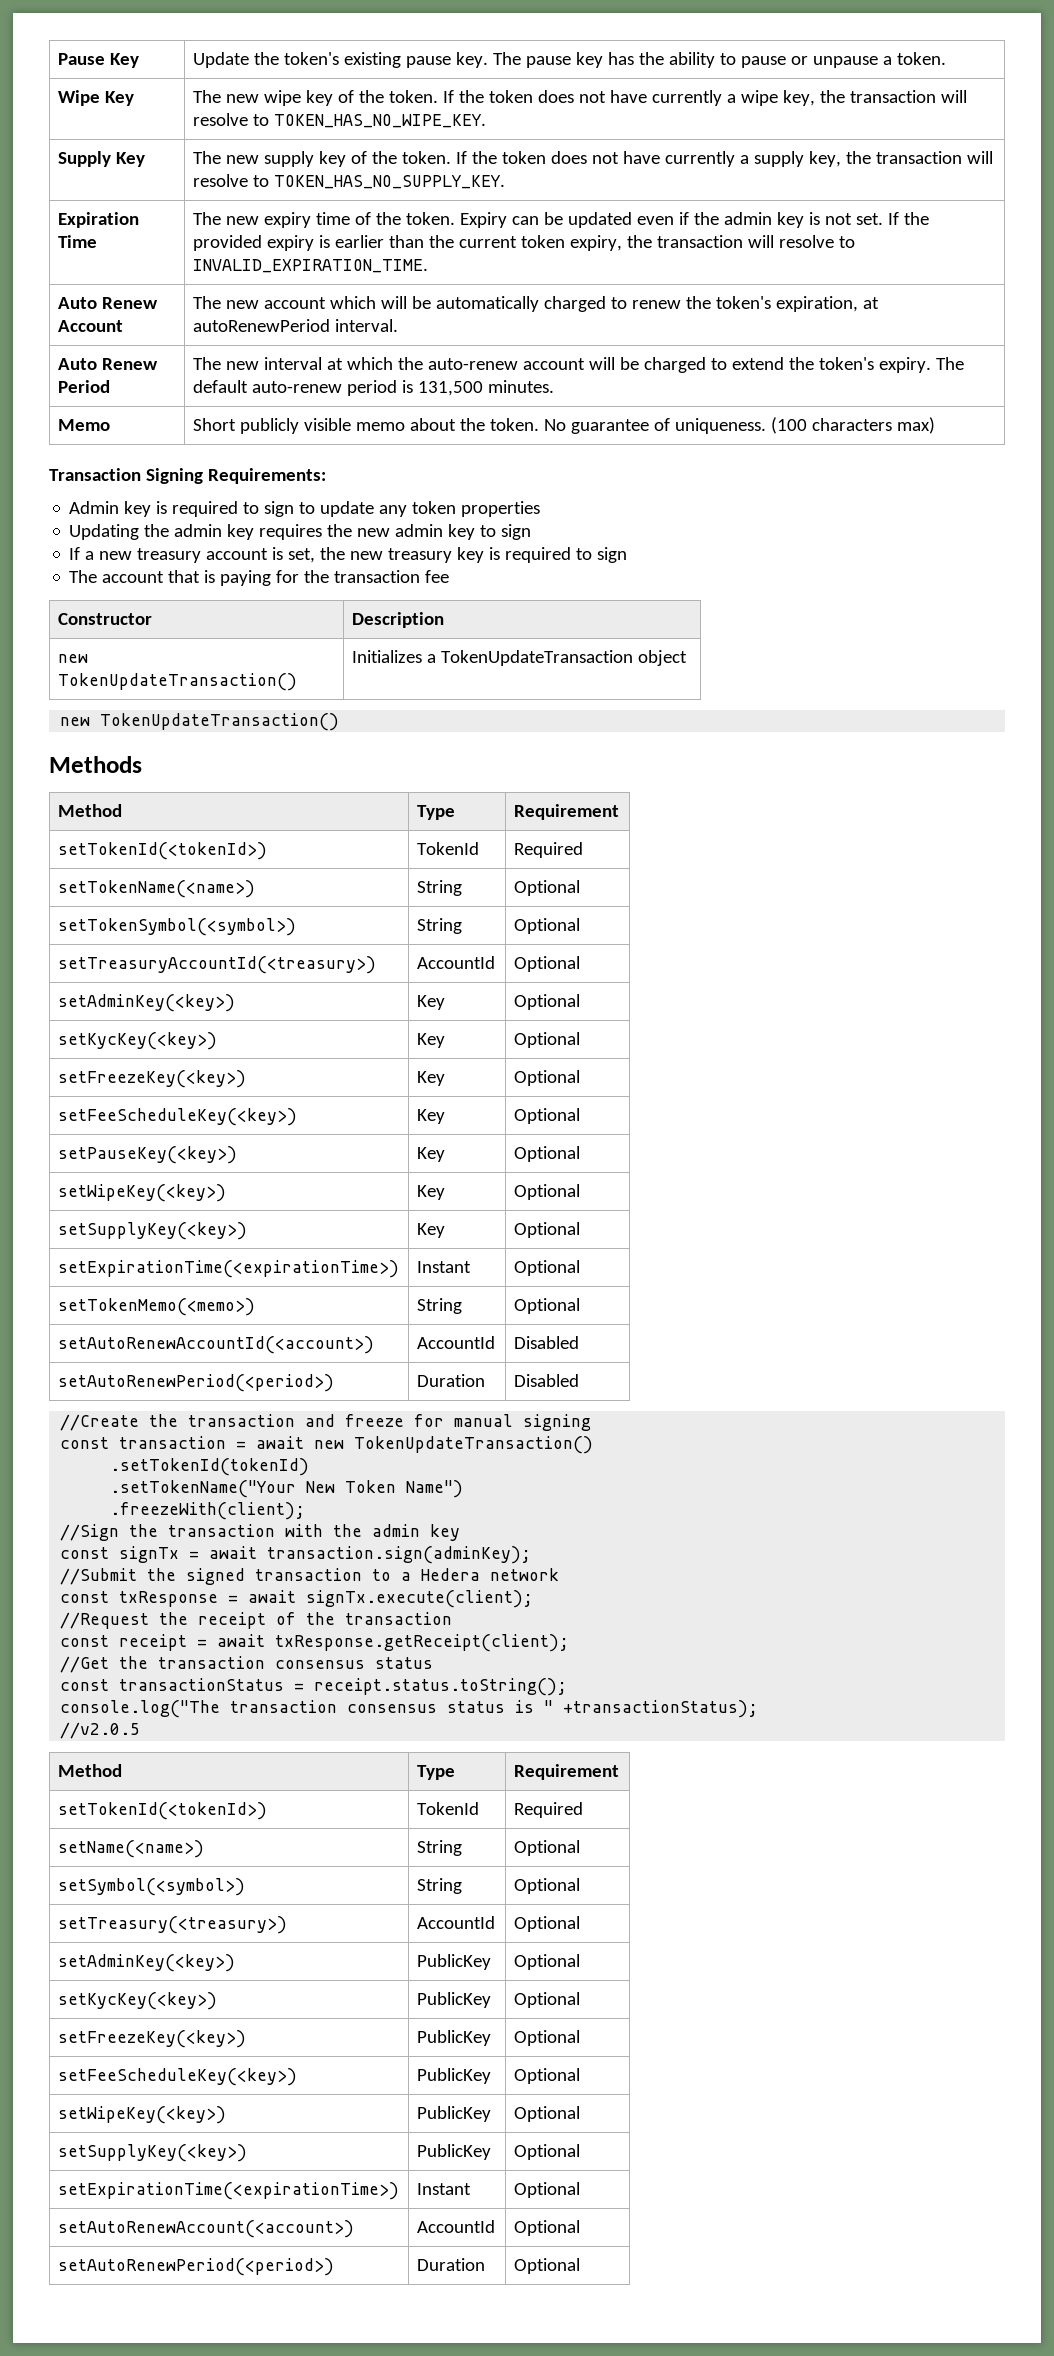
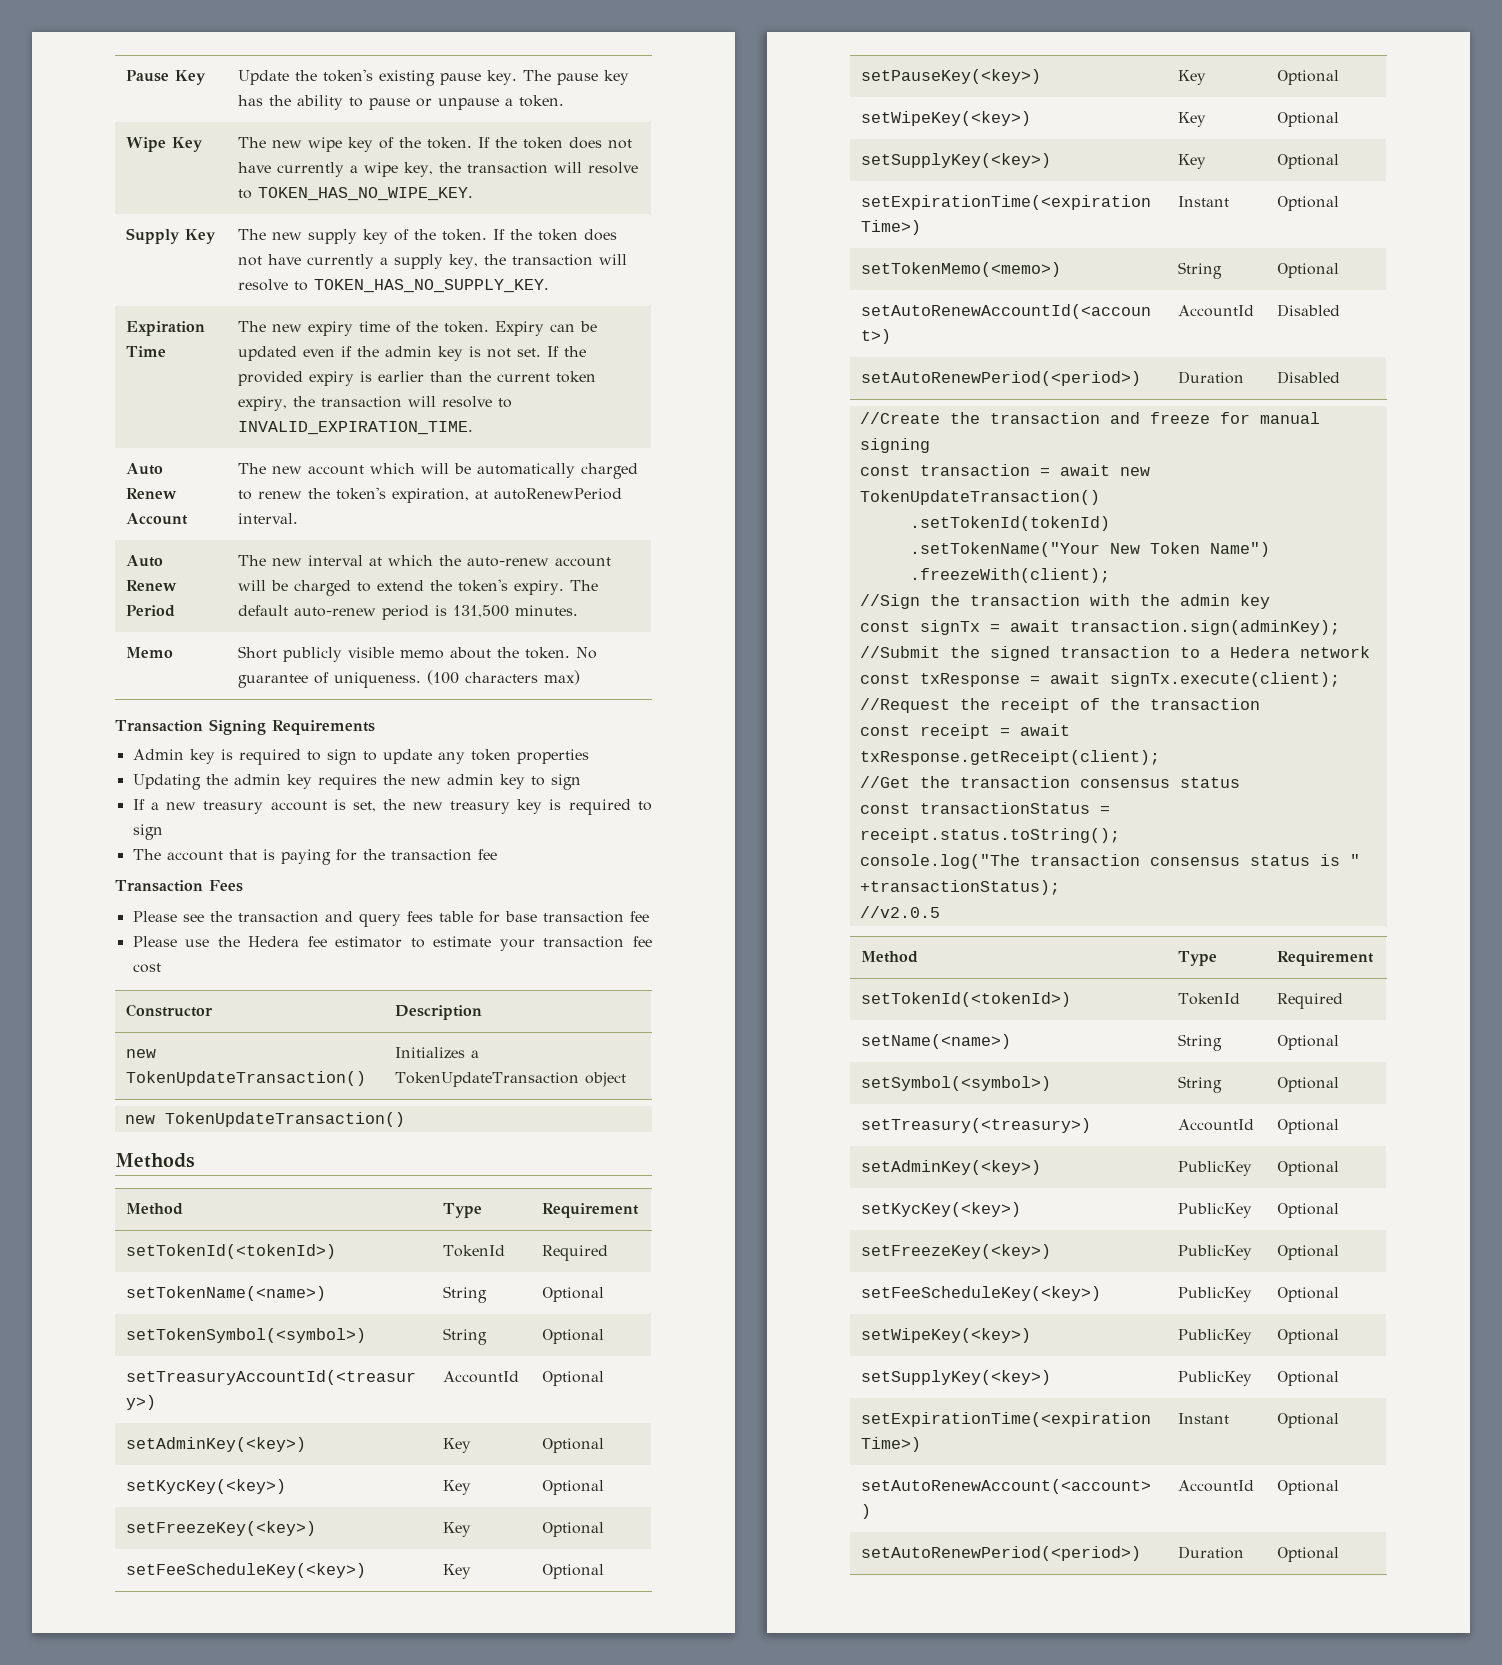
- Transaction Signing Requirements:
+ Transaction Signing Requirements
+ Transaction Fees
+ Please see the transaction and query fees table for base transaction fee
+ Please use the Hedera fee estimator to estimate your transaction fee cost

